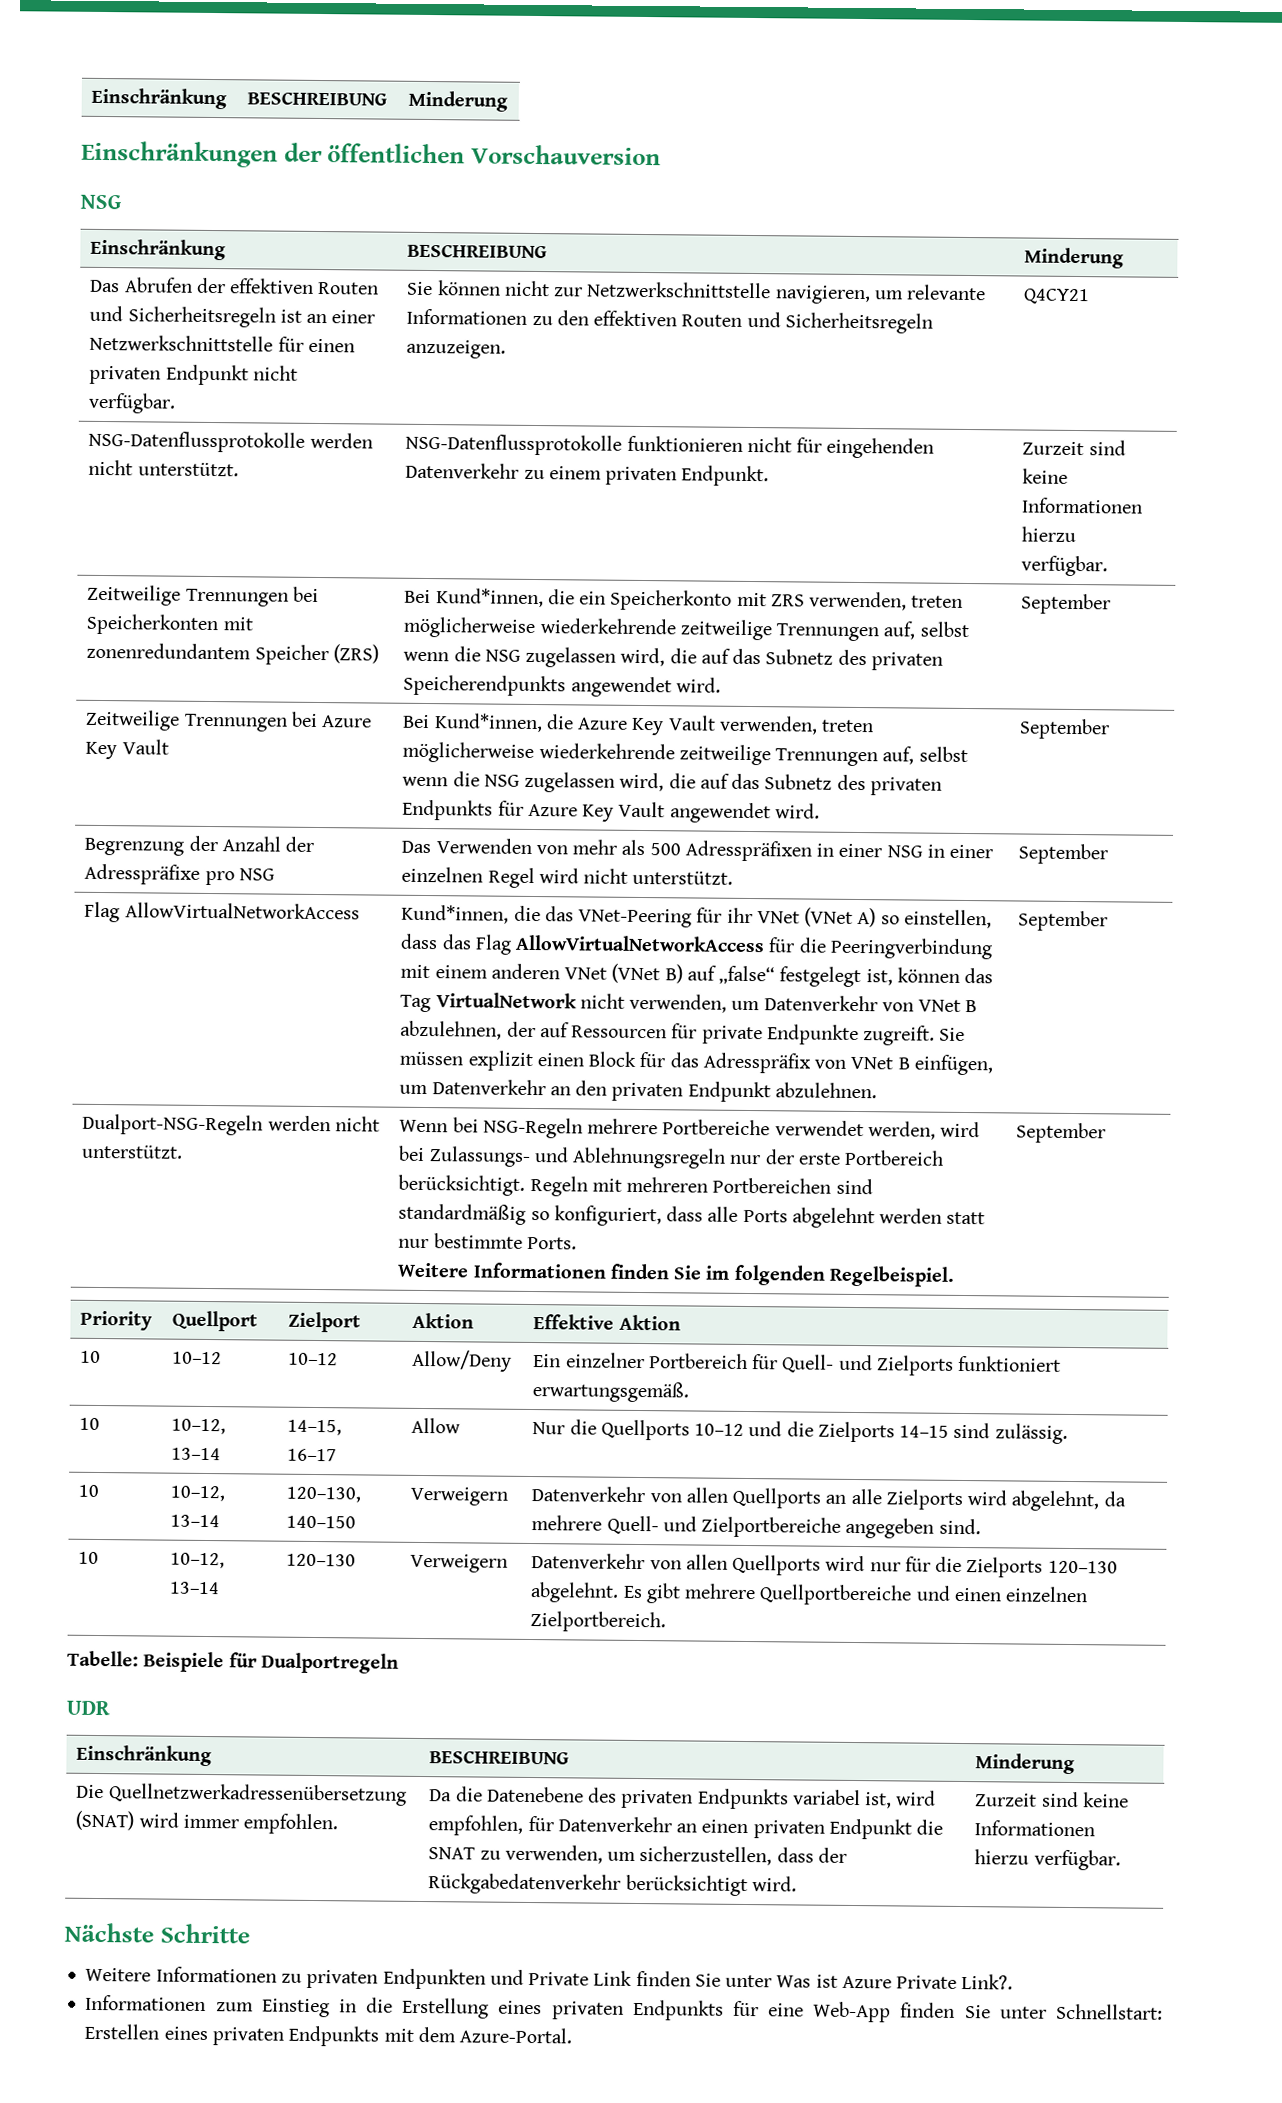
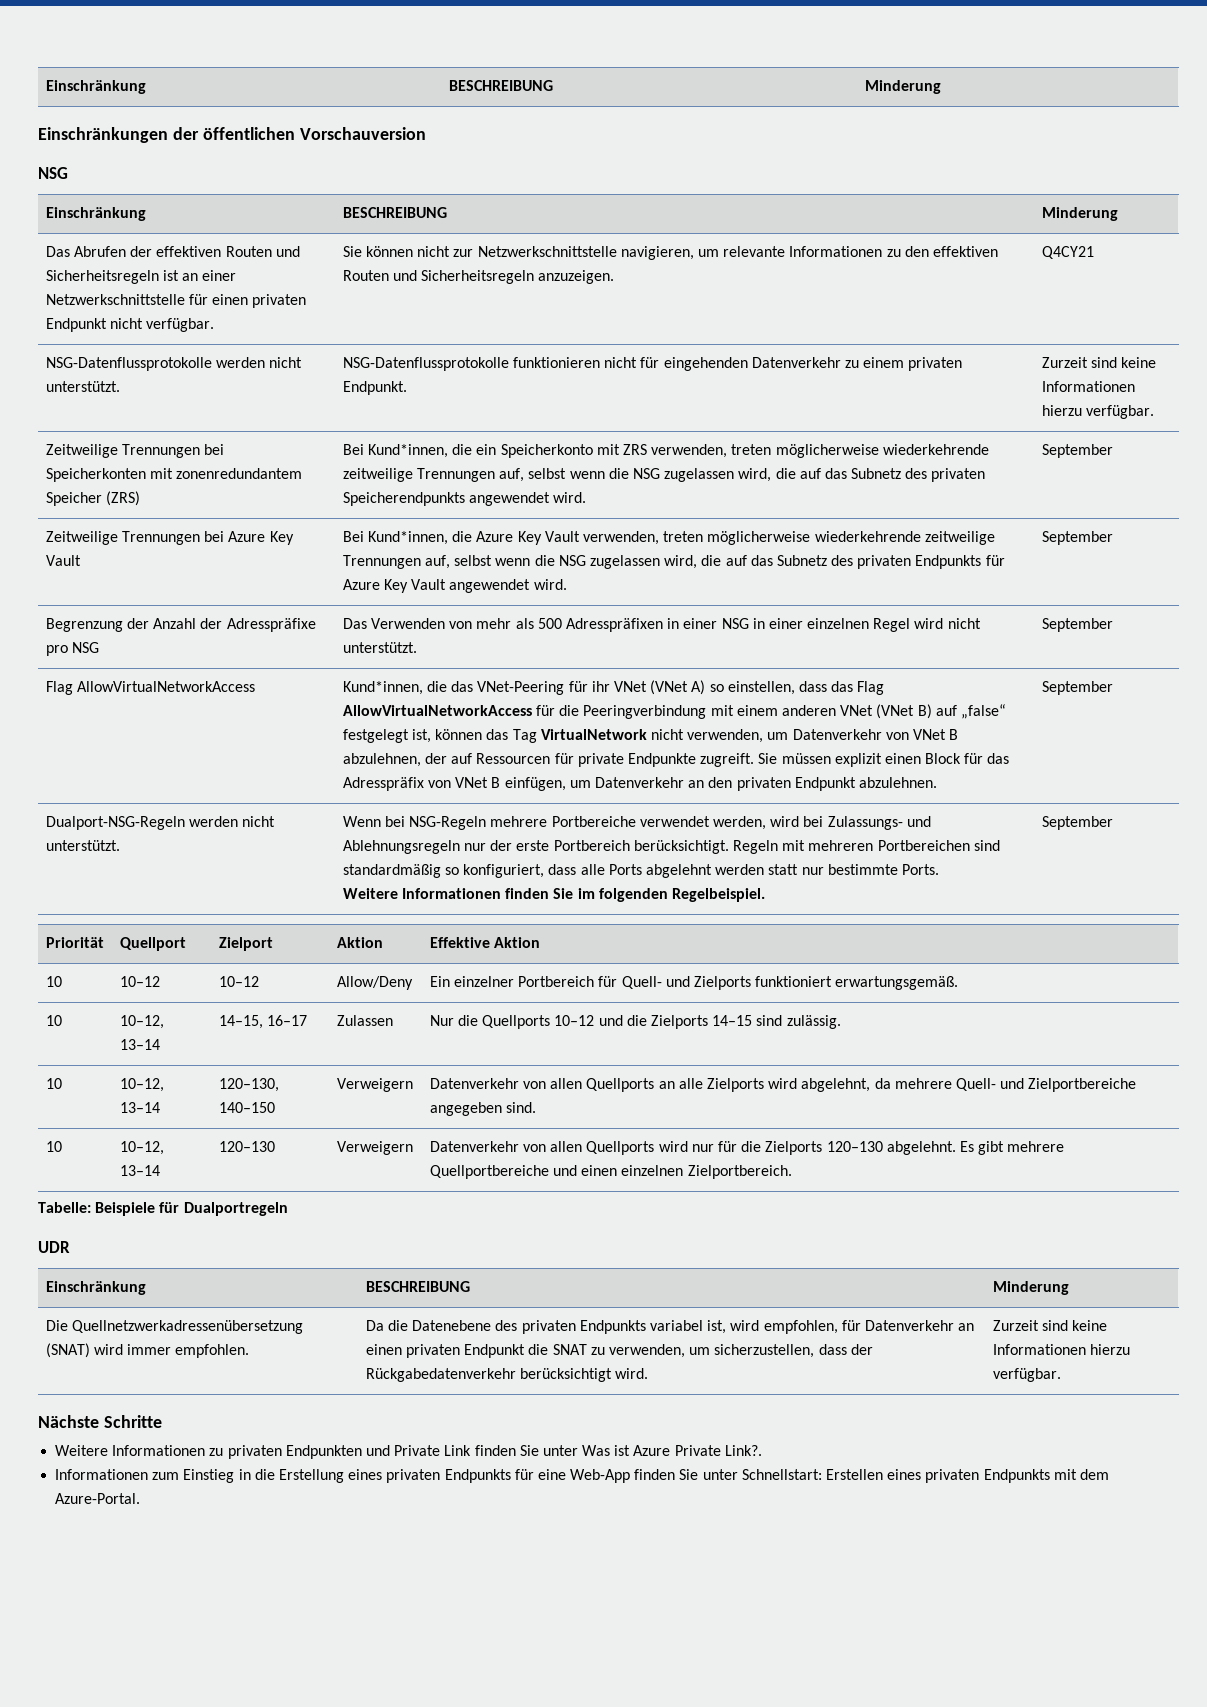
- Priority | Quellport | Zielport | Aktion | Effektive Aktion
+ Priorität | Quellport | Zielport | Aktion | Effektive Aktion
- 10 | 10–12, 13–14 | 14–15, 16–17 | Allow | Nur die Quellports 10–12 und die Zielports 14–15 sind zulässig.
+ 10 | 10–12, 13–14 | 14–15, 16–17 | Zulassen | Nur die Quellports 10–12 und die Zielports 14–15 sind zulässig.

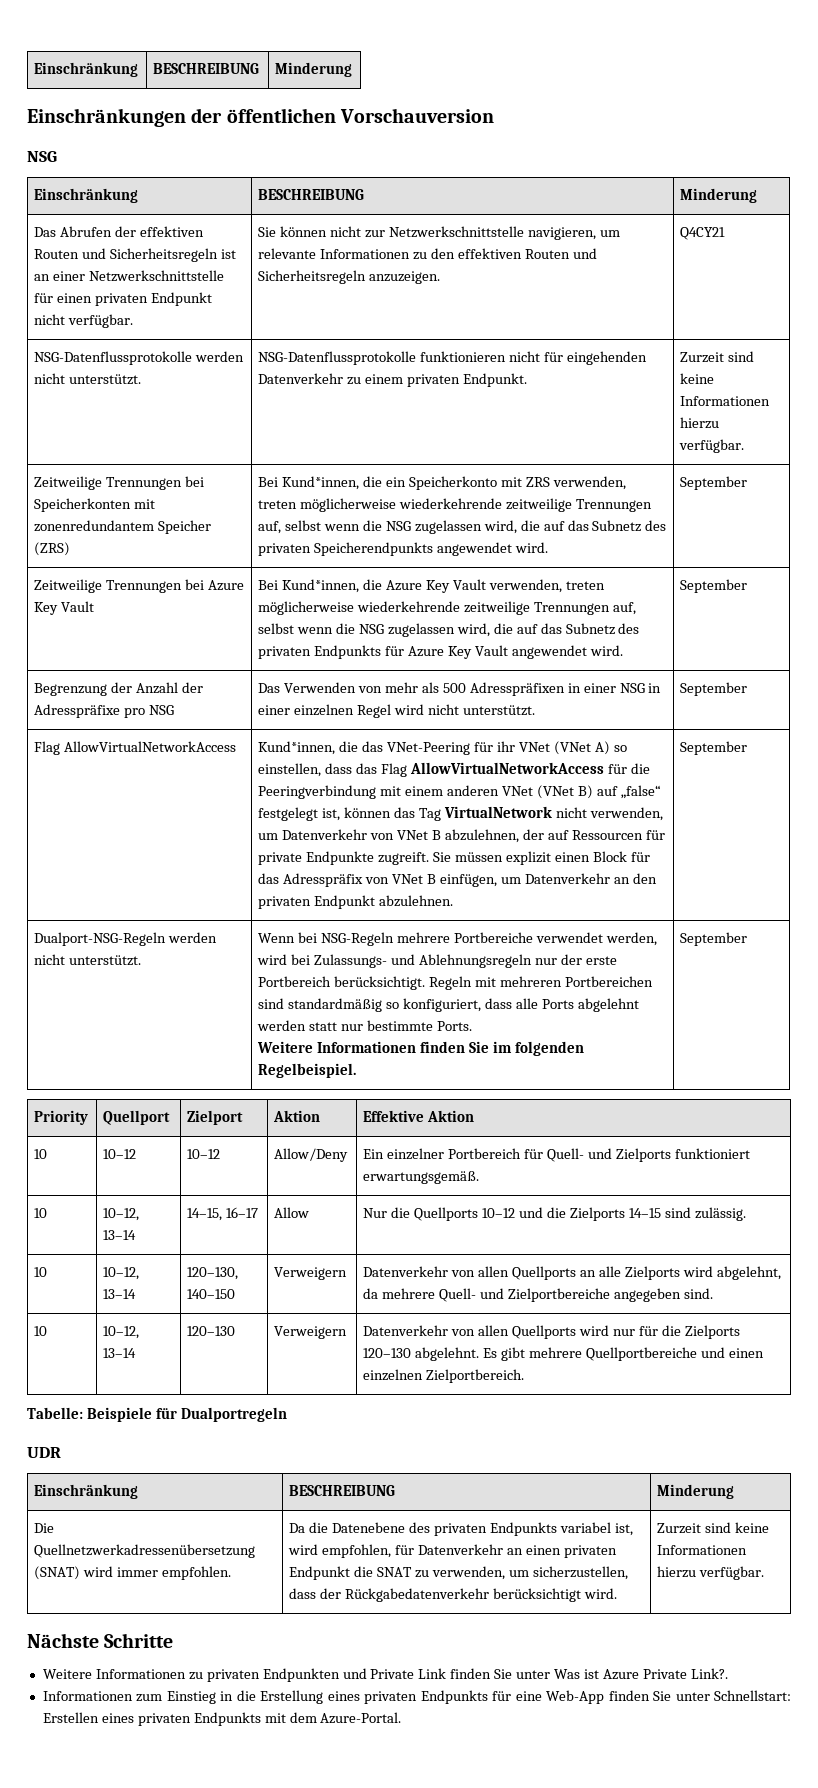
- Priorität | Quellport | Zielport | Aktion | Effektive Aktion
+ Priority | Quellport | Zielport | Aktion | Effektive Aktion
- 10 | 10–12, 13–14 | 14–15, 16–17 | Zulassen | Nur die Quellports 10–12 und die Zielports 14–15 sind zulässig.
+ 10 | 10–12, 13–14 | 14–15, 16–17 | Allow | Nur die Quellports 10–12 und die Zielports 14–15 sind zulässig.

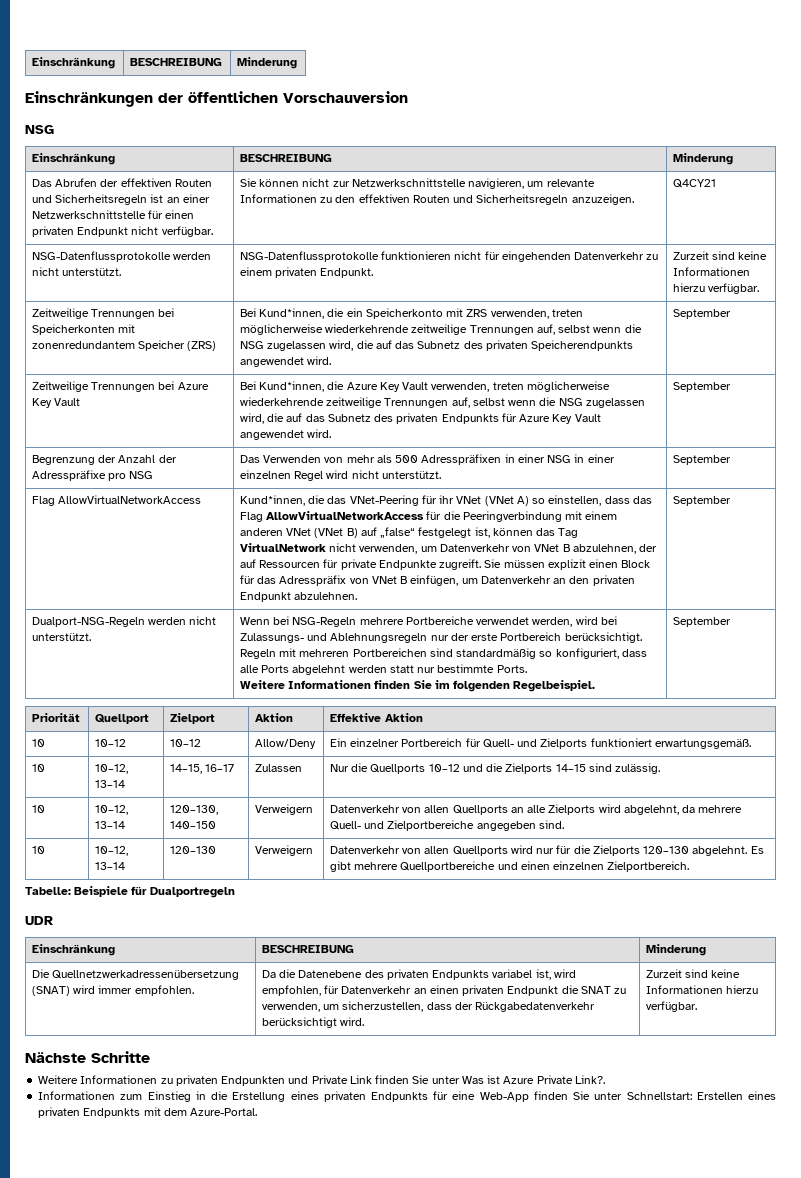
- Priority | Quellport | Zielport | Aktion | Effektive Aktion
+ Priorität | Quellport | Zielport | Aktion | Effektive Aktion
- 10 | 10–12, 13–14 | 14–15, 16–17 | Allow | Nur die Quellports 10–12 und die Zielports 14–15 sind zulässig.
+ 10 | 10–12, 13–14 | 14–15, 16–17 | Zulassen | Nur die Quellports 10–12 und die Zielports 14–15 sind zulässig.

